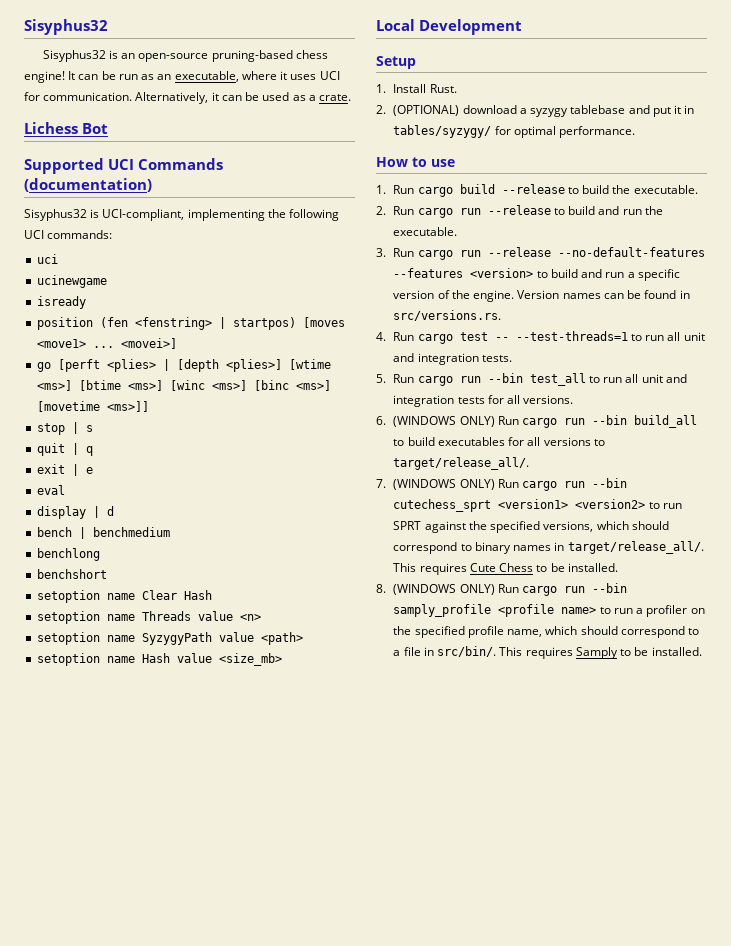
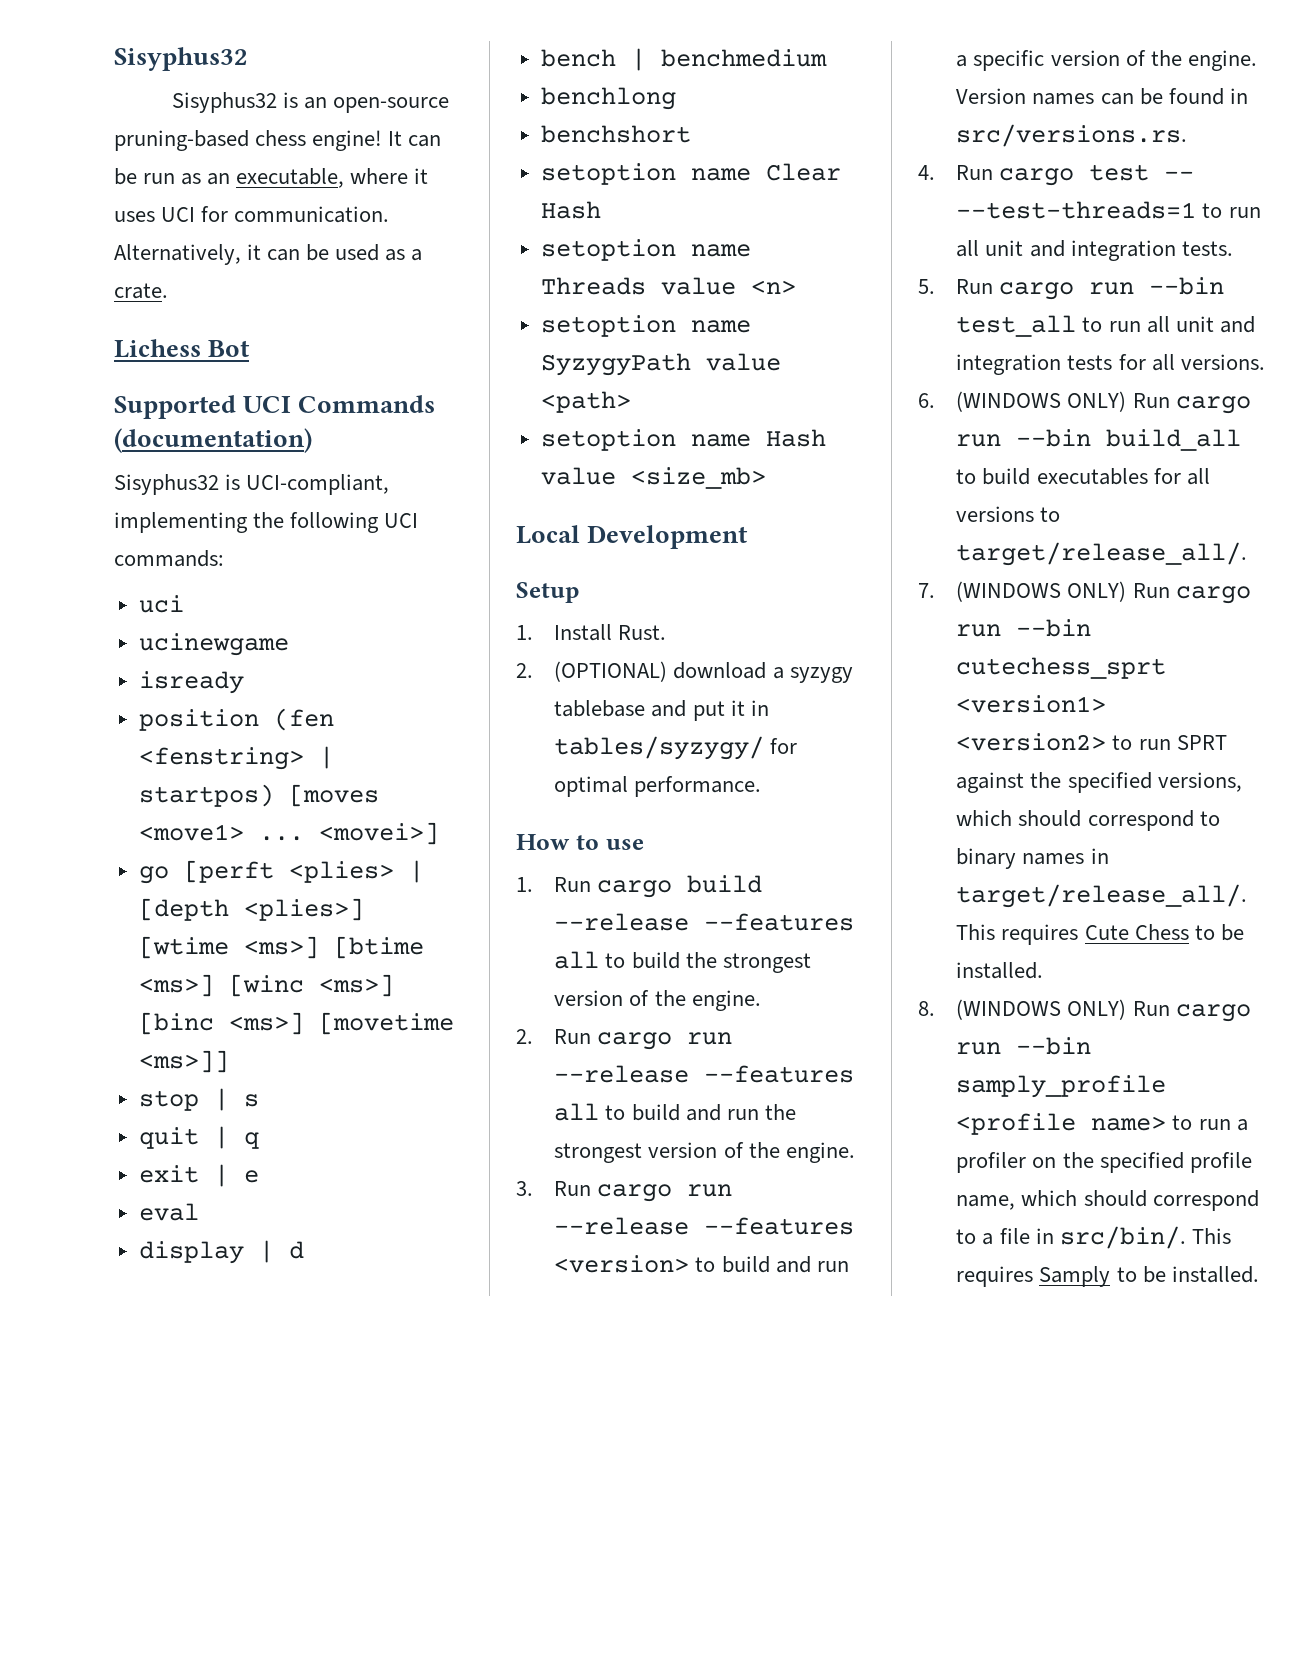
- 1. Run cargo build --release to build the executable.
+ 1. Run cargo build --release --features all to build the strongest version of the engine.
- 2. Run cargo run --release to build and run the executable.
+ 2. Run cargo run --release --features all to build and run the strongest version of the engine.
- 3. Run cargo run --release --no-default-features --features <version> to build and run a specific version of the engine.
+ 3. Run cargo run --release --features <version> to build and run a specific version of the engine.

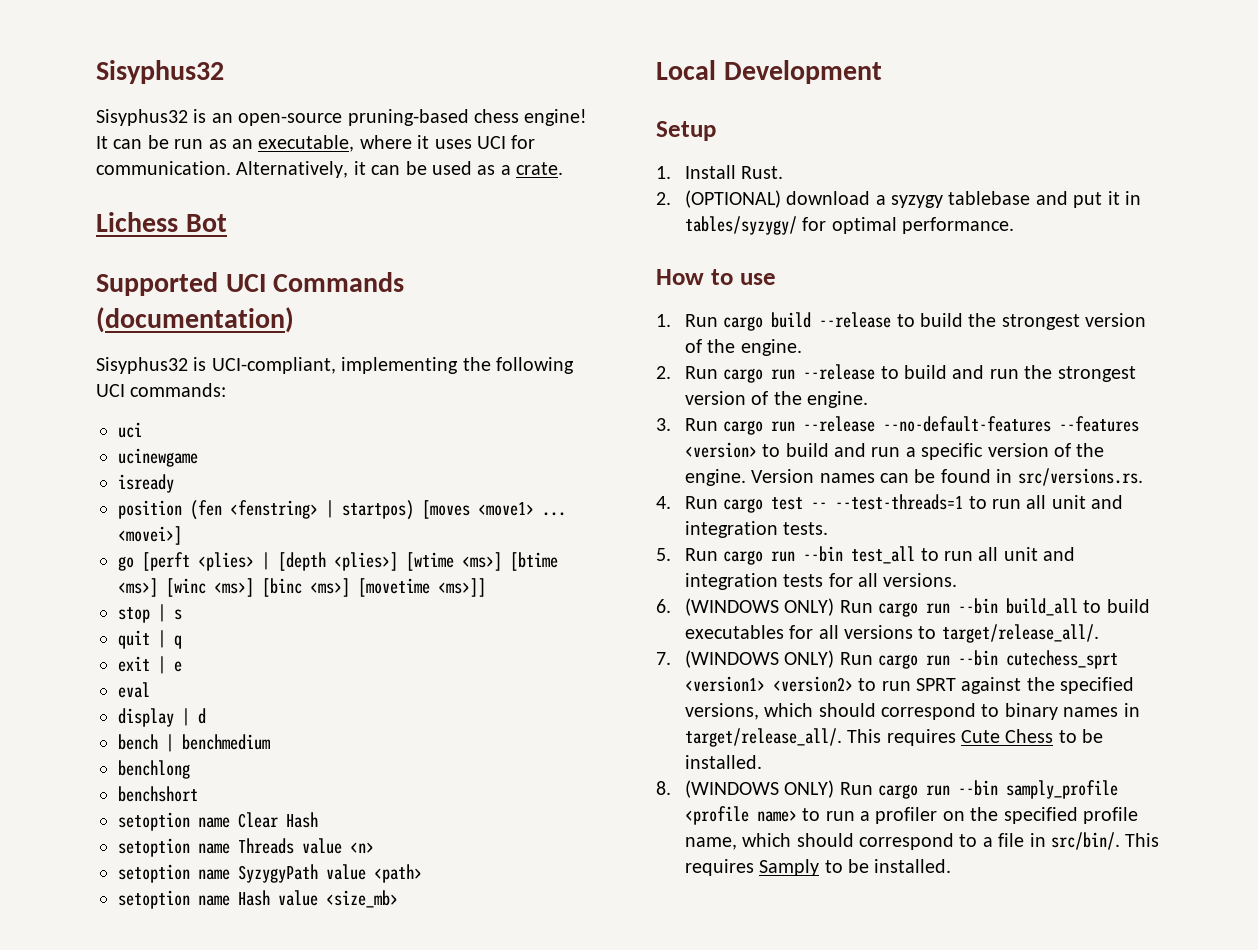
- 1. Run cargo build --release --features all to build the strongest version of the engine.
+ 1. Run cargo build --release to build the strongest version of the engine.
- 2. Run cargo run --release --features all to build and run the strongest version of the engine.
+ 2. Run cargo run --release to build and run the strongest version of the engine.
- 3. Run cargo run --release --features <version> to build and run a specific version of the engine.
+ 3. Run cargo run --release --no-default-features --features <version> to build and run a specific version of the engine.

